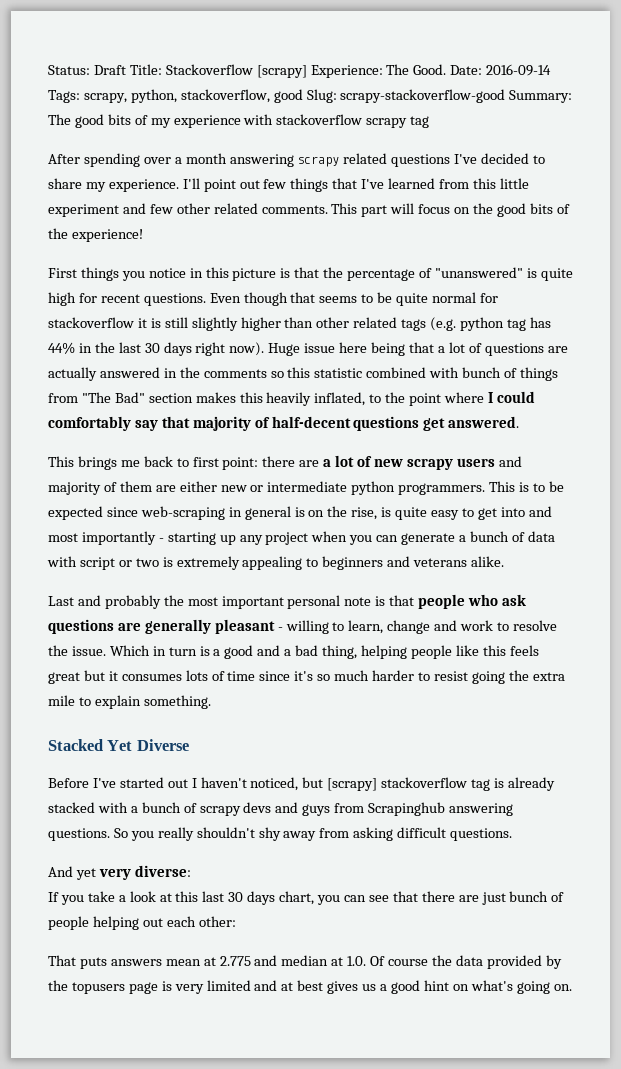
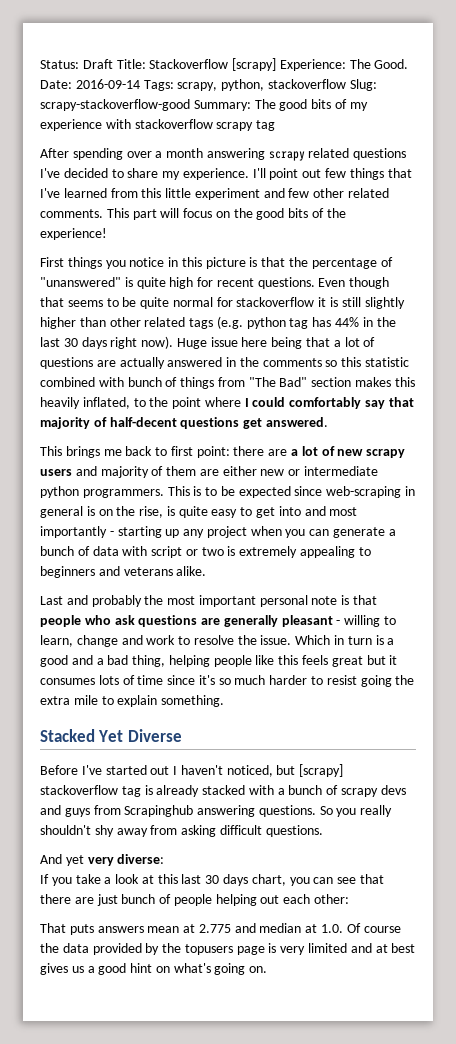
- Date: 2016-09-14 Tags: scrapy, python, stackoverflow, good Slug: scrapy-stackoverflow-good Summary: The good bits of my experience with stackoverflow scrapy tag
+ Date: 2016-09-14 Tags: scrapy, python, stackoverflow Slug: scrapy-stackoverflow-good Summary: The good bits of my experience with stackoverflow scrapy tag

